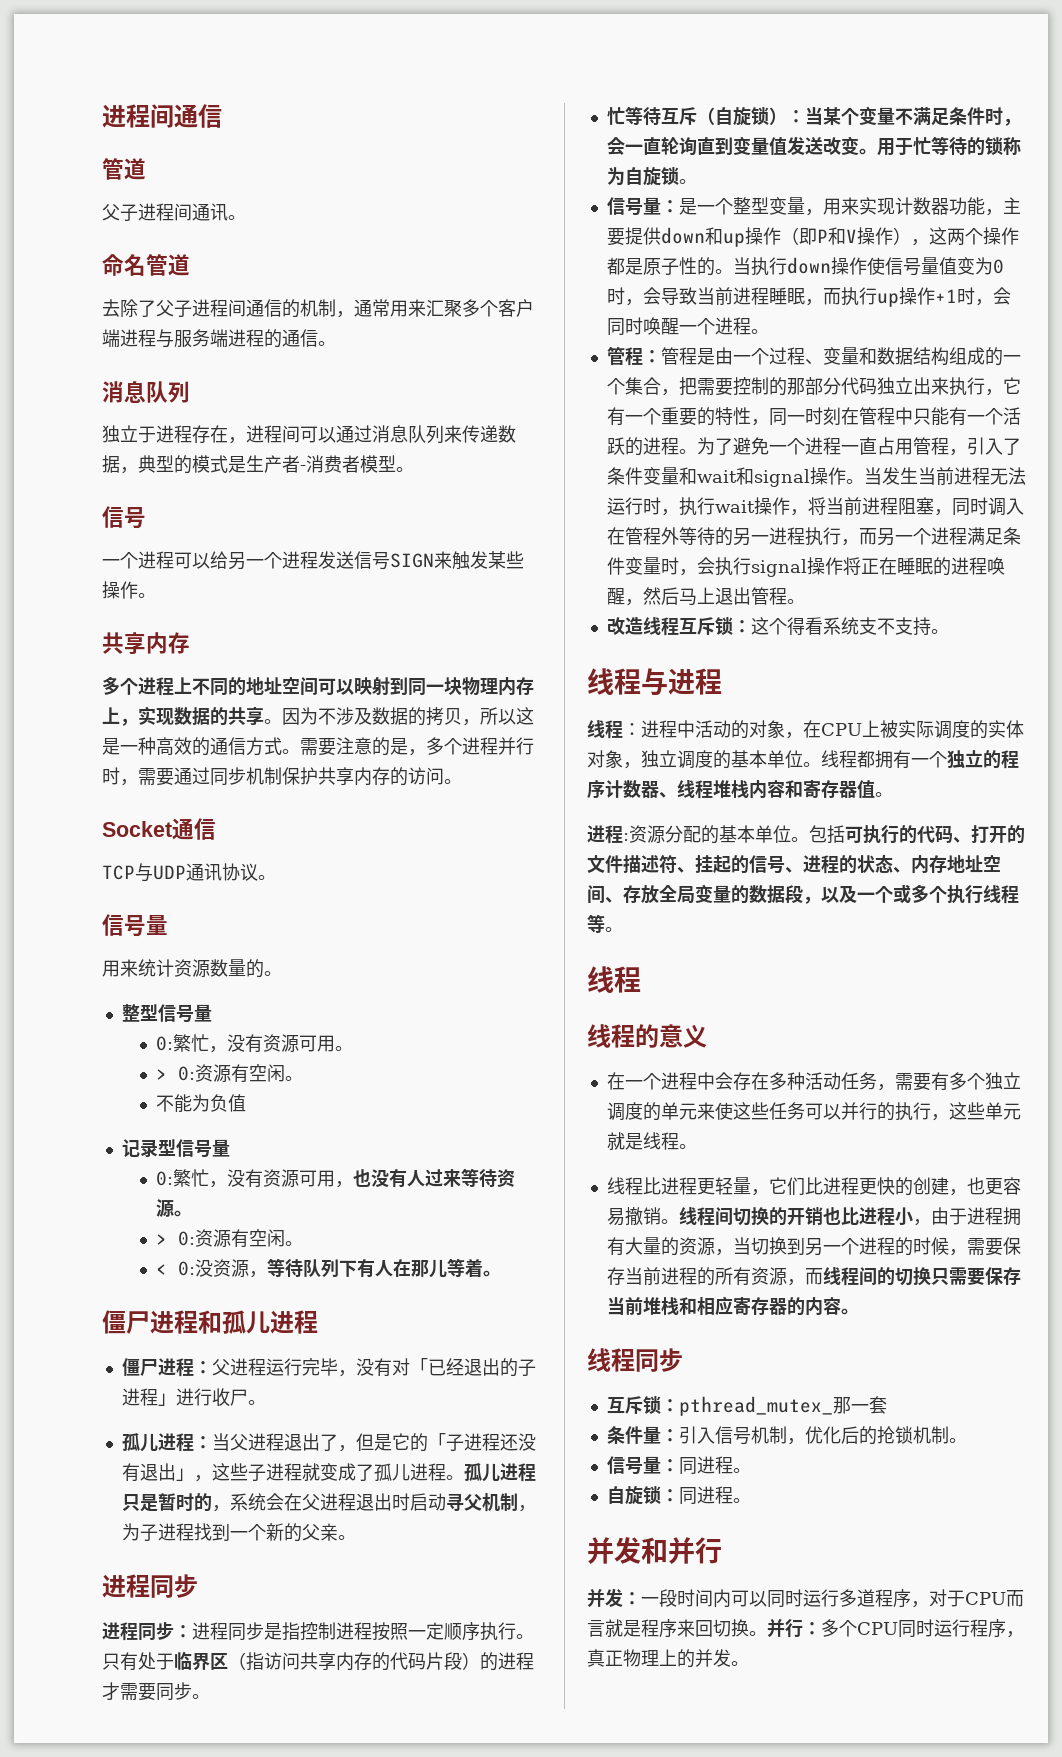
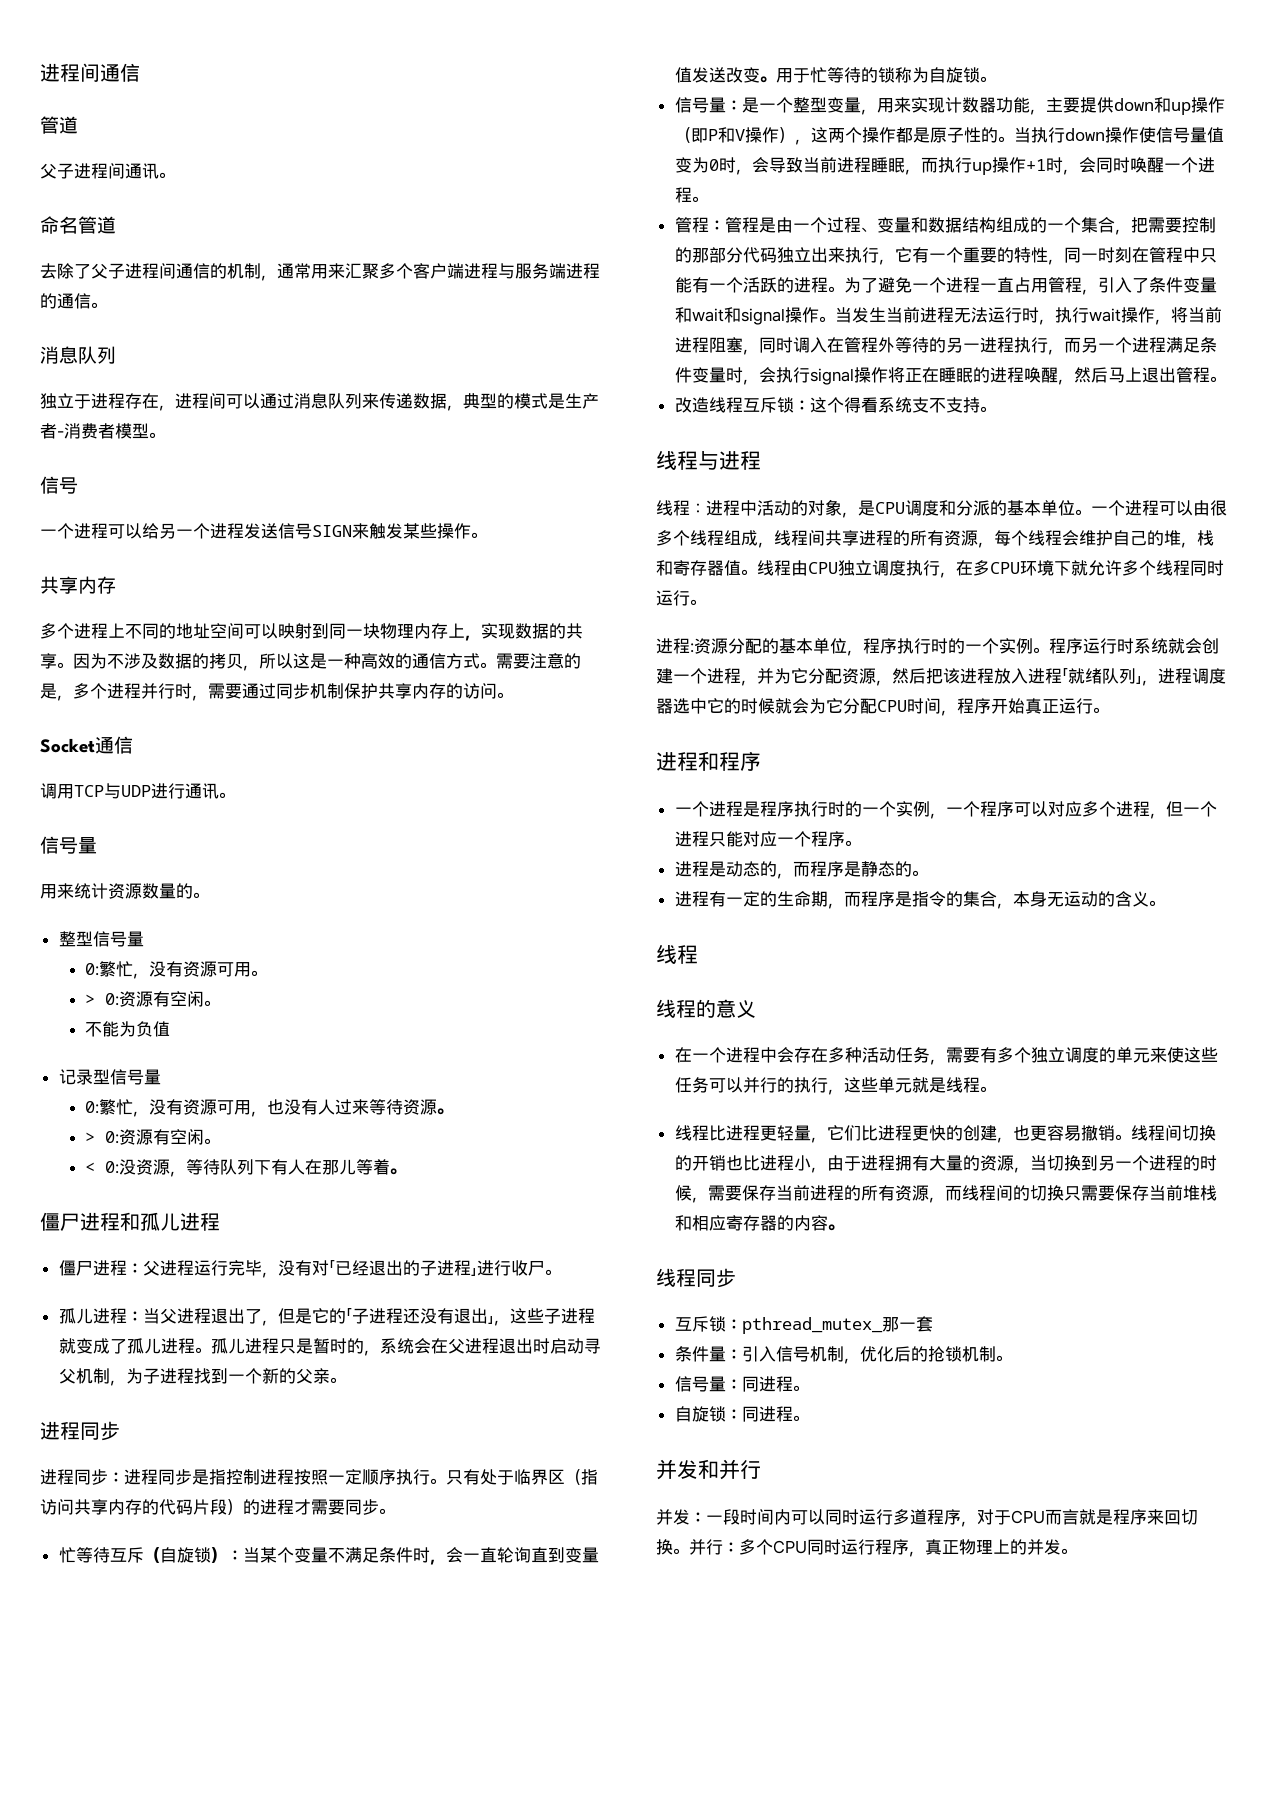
- TCP与UDP通讯协议。
+ 调用TCP与UDP进行通讯。
- 线程：进程中活动的对象，在CPU上被实际调度的实体对象，独立调度的基本单位。线程都拥有一个独立的程序计数器、线程堆栈内容和寄存器值。
+ 线程：进程中活动的对象，是CPU调度和分派的基本单位。一个进程可以由很多个线程组成，线程间共享进程的所有资源，每个线程会维护自己的堆，栈和寄存器值。线程由CPU独立调度执行，在多CPU环境下就允许多个线程同时运行。
- 进程:资源分配的基本单位。包括可执行的代码、打开的文件描述符、挂起的信号、进程的状态、内存地址空间、存放全局变量的数据段，以及一个或多个执行线程等。
+ 进程:资源分配的基本单位，程序执行时的一个实例。程序运行时系统就会创建一个进程，并为它分配资源，然后把该进程放入进程「就绪队列」，进程调度器选中它的时候就会为它分配CPU时间，程序开始真正运行。
+ 进程和程序
+ 一个进程是程序执行时的一个实例，一个程序可以对应多个进程，但一个进程只能对应一个程序。
+ 进程是动态的，而程序是静态的。
+ 进程有一定的生命期，而程序是指令的集合，本身无运动的含义。

